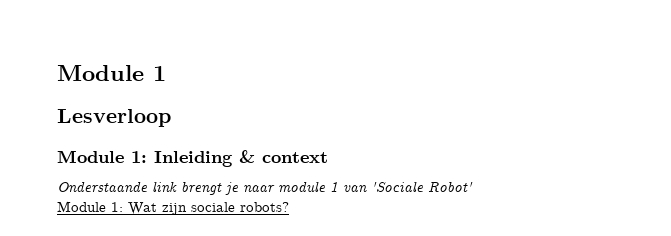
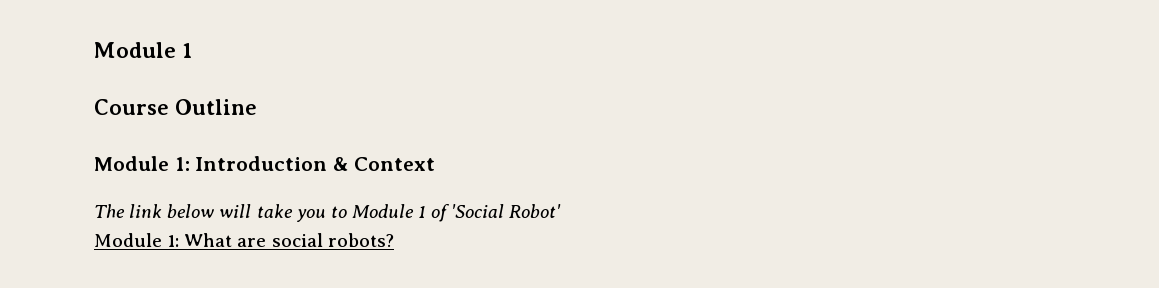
- Lesverloop
- Module 1: Inleiding & context
- Onderstaande link brengt je naar module 1 van 'Sociale Robot'
+ Course Outline
+ Module 1: Introduction & Context
+ The link below will take you to Module 1 of 'Social Robot'
- Module 1: Wat zijn sociale robots?
+ Module 1: What are social robots?

